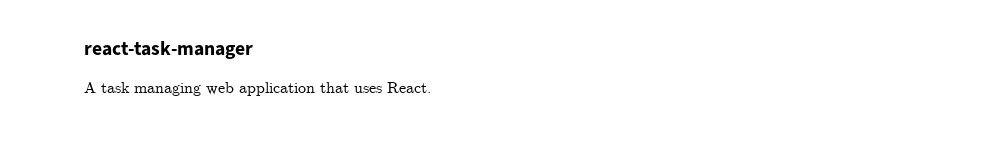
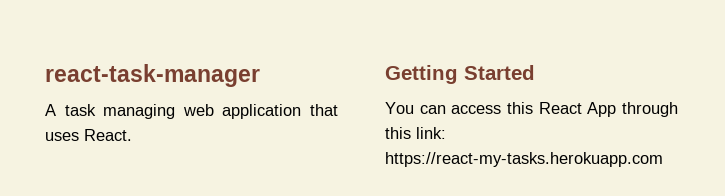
+ Getting Started
+ You can access this React App through this link: https://react-my-tasks.herokuapp.com

